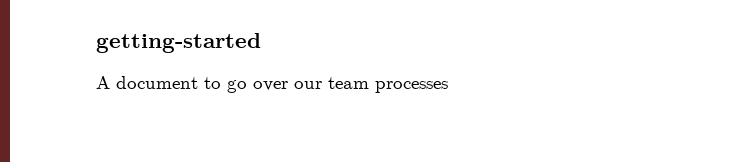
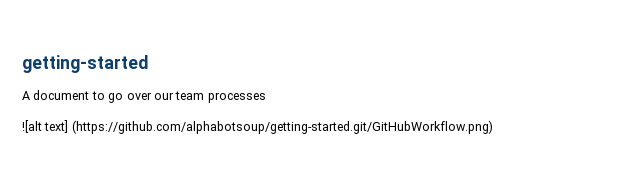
+ ![alt text] (https://github.com/alphabotsoup/getting-started.git/GitHubWorkflow.png)

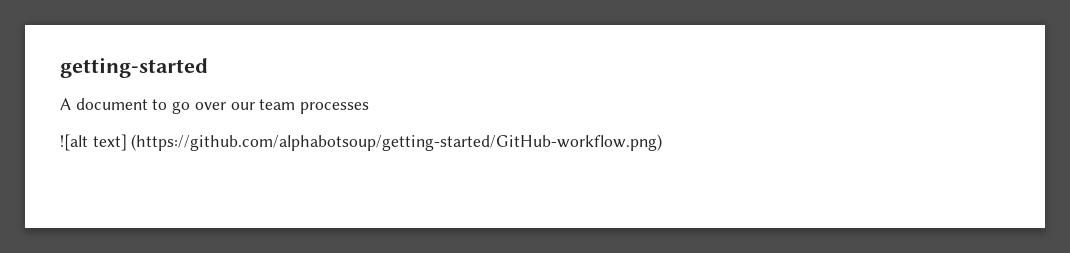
- ![alt text] (https://github.com/alphabotsoup/getting-started.git/GitHubWorkflow.png)
+ ![alt text] (https://github.com/alphabotsoup/getting-started/GitHub-workflow.png)

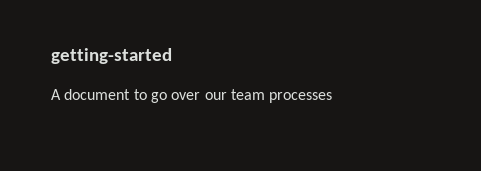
- ![alt text] (https://github.com/alphabotsoup/getting-started/GitHub-workflow.png)

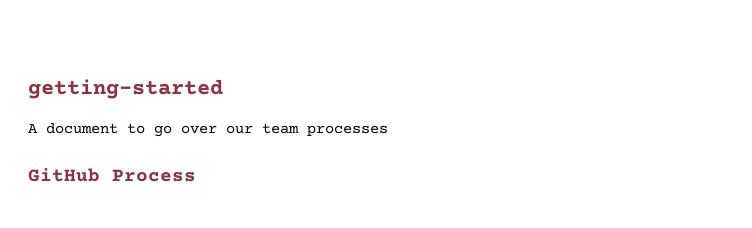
+ GitHub Process

